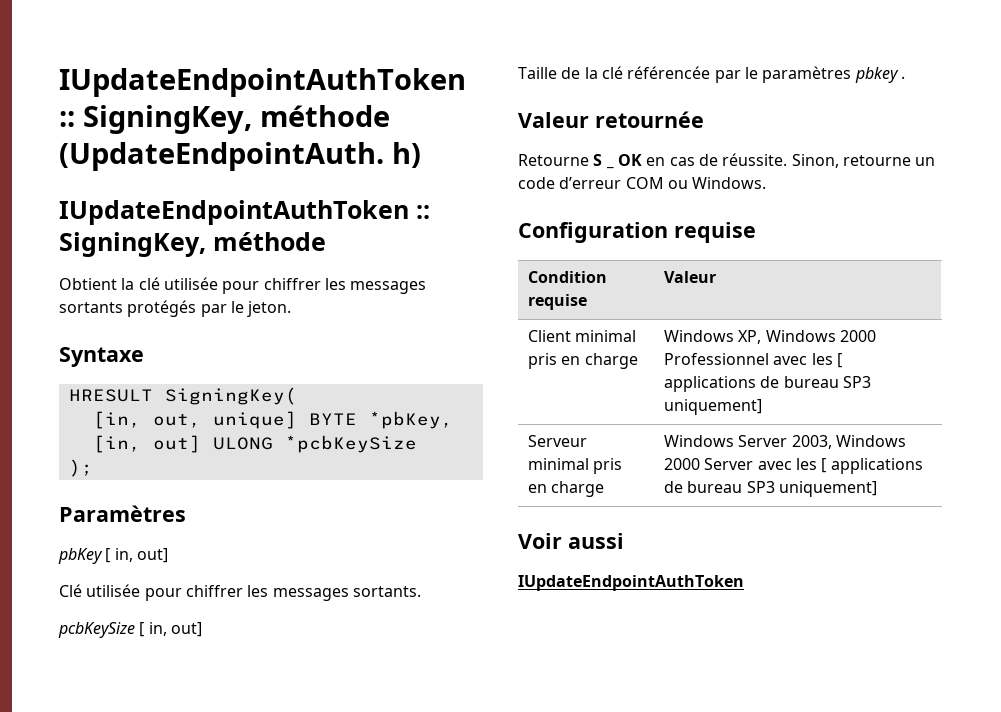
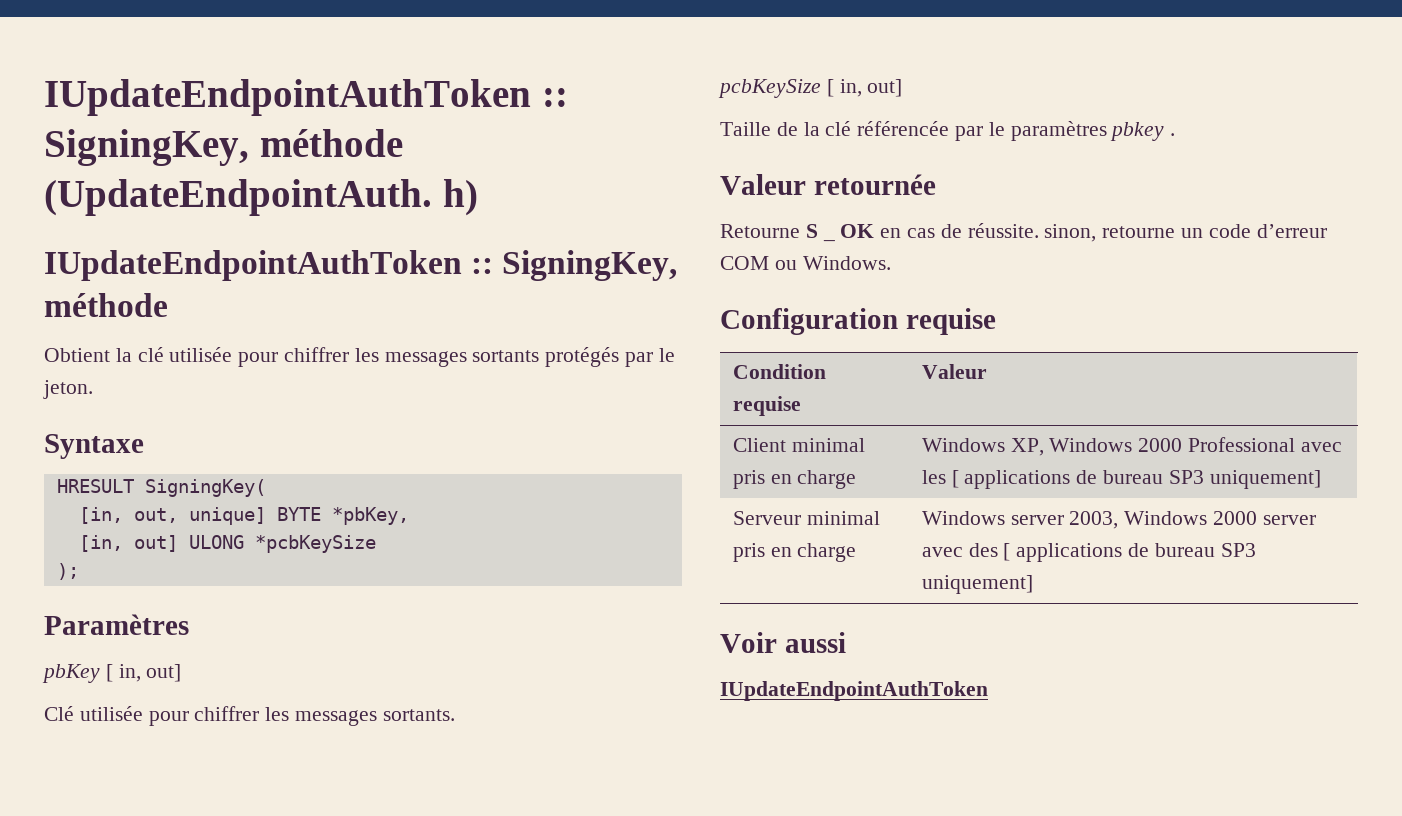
- Retourne S _ OK en cas de réussite. Sinon, retourne un code d’erreur COM ou Windows.
+ Retourne S _ OK en cas de réussite. sinon, retourne un code d’erreur COM ou Windows.
- Client minimal pris en charge | Windows XP, Windows 2000 Professionnel avec les [ applications de bureau SP3 uniquement]
+ Client minimal pris en charge | Windows XP, Windows 2000 Professional avec les [ applications de bureau SP3 uniquement]
- Serveur minimal pris en charge | Windows Server 2003, Windows 2000 Server avec les [ applications de bureau SP3 uniquement]
+ Serveur minimal pris en charge | Windows server 2003, Windows 2000 server avec des [ applications de bureau SP3 uniquement]

